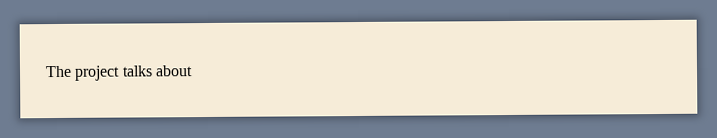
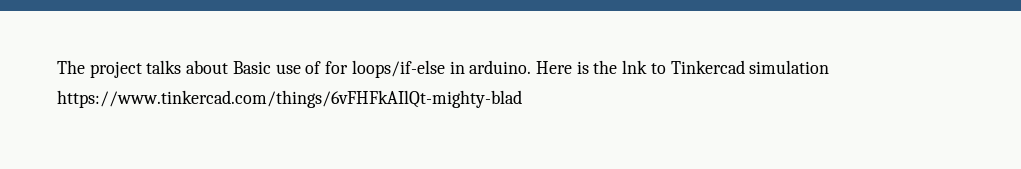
- The project talks about
+ The project talks about Basic use of for loops/if-else in arduino. Here is the lnk to Tinkercad simulation https://www.tinkercad.com/things/6vFHFkAIlQt-mighty-blad

